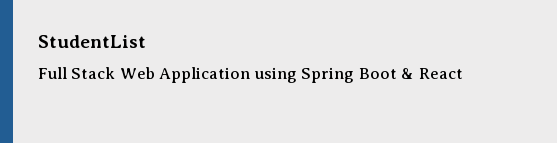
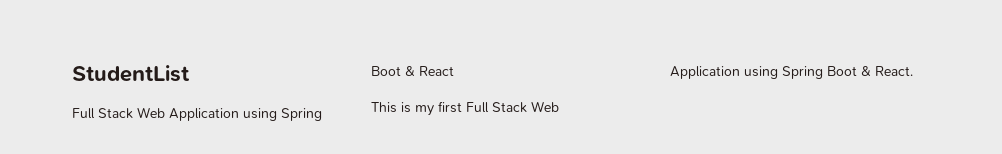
+ This is my first Full Stack Web Application using Spring Boot & React.

